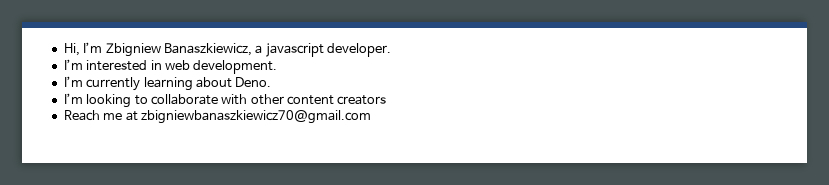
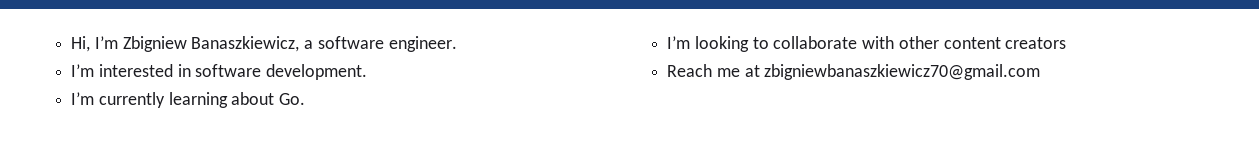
- Hi, I’m Zbigniew Banaszkiewicz, a javascript developer.
+ Hi, I’m Zbigniew Banaszkiewicz, a software engineer.
- I’m interested in web development.
+ I’m interested in software development.
- I’m currently learning about Deno.
+ I’m currently learning about Go.

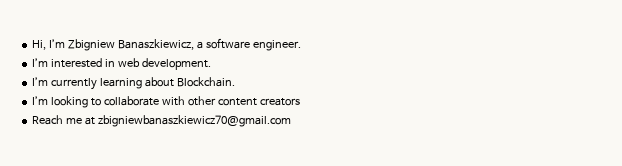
- I’m interested in software development.
+ I’m interested in web development.
- I’m currently learning about Go.
+ I’m currently learning about Blockchain.

